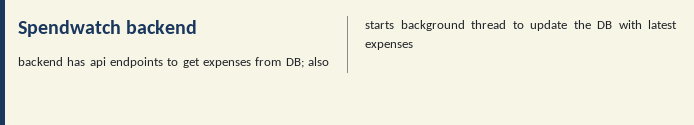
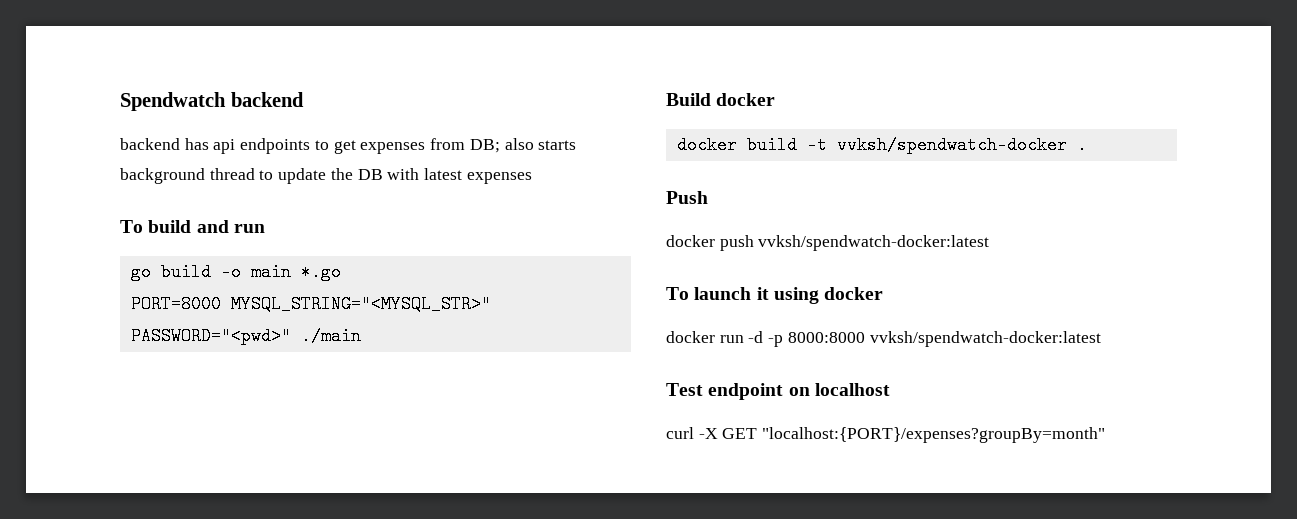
+ To build and run
+ go build -o main *.go
+ PORT=8000 MYSQL_STRING="<MYSQL_STR>" PASSWORD="<pwd>" ./main
+ Build docker
+ docker build -t vvksh/spendwatch-docker .
+ Push
+ docker push vvksh/spendwatch-docker:latest
+ To launch it using docker
+ docker run -d -p 8000:8000 vvksh/spendwatch-docker:latest
+ Test endpoint on localhost
+ curl -X GET "localhost:{PORT}/expenses?groupBy=month"

